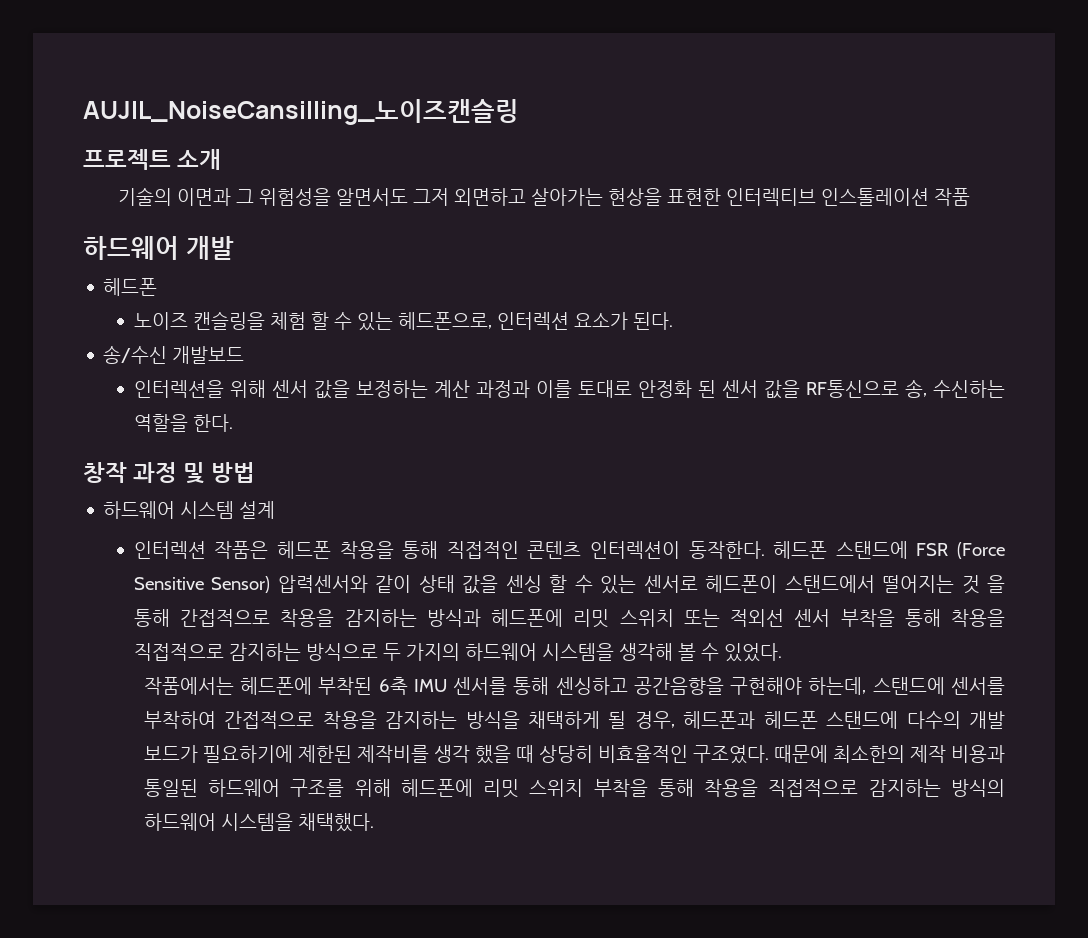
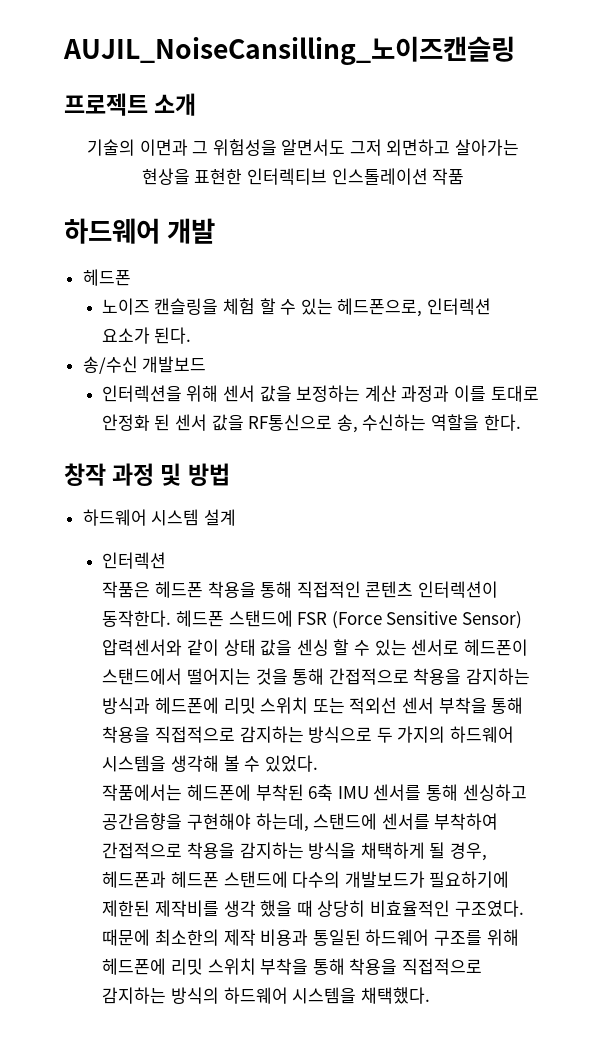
  하드웨어 시스템 설계
- 인터렉션 작품은 헤드폰 착용을 통해 직접적인 콘텐츠 인터렉션이 동작한다.
+ 인터렉션
+ 작품은 헤드폰 착용을 통해 직접적인 콘텐츠 인터렉션이 동작한다.
- 헤드폰 스탠드에 FSR (Force Sensitive Sensor) 압력센서와 같이 상태 값을 센싱 할 수 있는 센서로 헤드폰이 스탠드에서 떨어지는 것 을 통해 간접적으로 착용을 감지하는 방식과 헤드폰에 리밋 스위치 또는 적외선 센서 부착을 통해 착용을 직접적으로 감지하는 방식으로 두 가지의 하드웨어 시스템을 생각해 볼 수 있었다.
+ 헤드폰 스탠드에 FSR (Force Sensitive Sensor) 압력센서와 같이 상태 값을 센싱 할 수 있는 센서로 헤드폰이 스탠드에서 떨어지는 것을 통해 간접적으로 착용을 감지하는 방식과 헤드폰에 리밋 스위치 또는 적외선 센서 부착을 통해 착용을 직접적으로 감지하는 방식으로 두 가지의 하드웨어 시스템을 생각해 볼 수 있었다.
- 작품에서는 헤드폰에 부착된 6축 IMU 센서를 통해 센싱하고 공간음향을 구현해야 하는데, 스탠드에 센서를 부착하여 간접적으로 착용을 감지하는 방식을 채택하게 될 경우, 헤드폰과 헤드폰 스탠드에 다수의 개발 보드가 필요하기에 제한된 제작비를 생각 했을 때 상당히 비효율적인 구조였다.
+ 작품에서는 헤드폰에 부착된 6축 IMU 센서를 통해 센싱하고 공간음향을 구현해야 하는데, 스탠드에 센서를 부착하여 간접적으로 착용을 감지하는 방식을 채택하게 될 경우, 헤드폰과 헤드폰 스탠드에 다수의 개발보드가 필요하기에 제한된 제작비를 생각 했을 때 상당히 비효율적인 구조였다.

